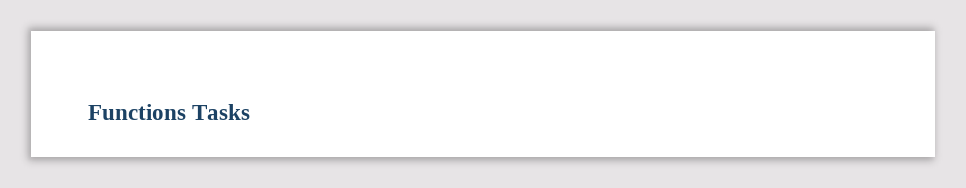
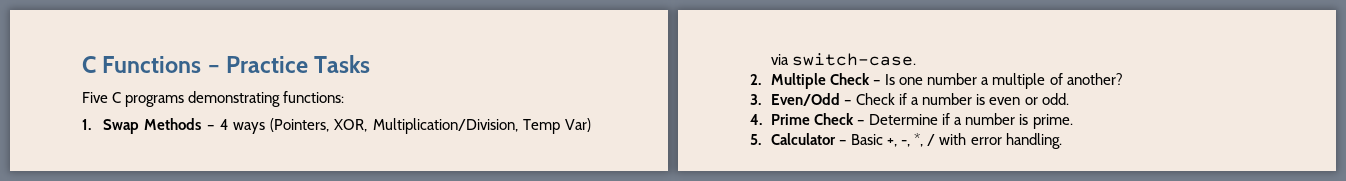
- Functions Tasks
+ C Functions – Practice Tasks
+ Five C programs demonstrating functions:
+ 1. Swap Methods – 4 ways (Pointers, XOR, Multiplication/Division, Temp Var) via switch-case.
+ 2. Multiple Check – Is one number a multiple of another?
+ 3. Even/Odd – Check if a number is even or odd.
+ 4. Prime Check – Determine if a number is prime.
+ 5. Calculator – Basic +, -, *, / with error handling.

